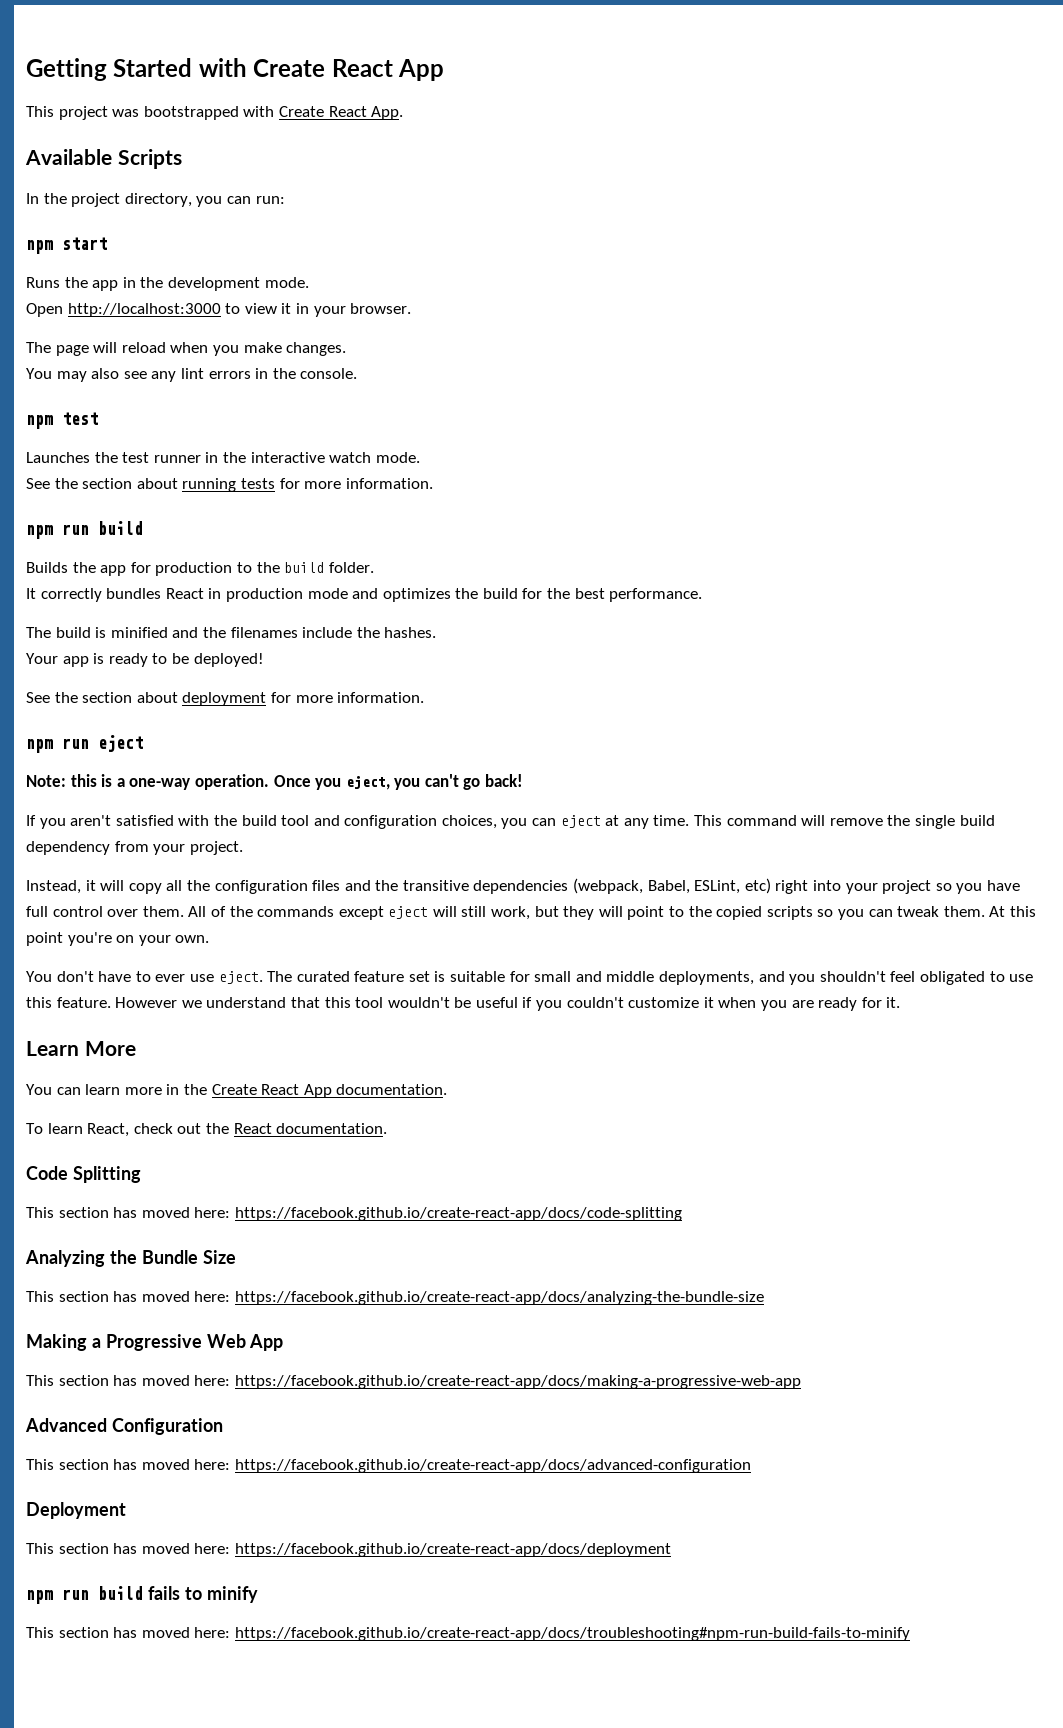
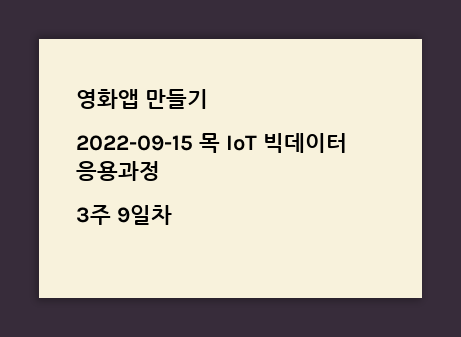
- Getting Started with Create React App
- This project was bootstrapped with Create React App.
- Available Scripts
- In the project directory, you can run:
- npm start
- Runs the app in the development mode.
- Open http://localhost:3000 to view it in your browser.
- The page will reload when you make changes.
- You may also see any lint errors in the console.
- npm test
- Launches the test runner in the interactive watch mode.
- See the section about running tests for more information.
- npm run build
- Builds the app for production to the build folder.
- It correctly bundles React in production mode and optimizes the build for the best performance.
- The build is minified and the filenames include the hashes.
- Your app is ready to be deployed!
- See the section about deployment for more information.
- npm run eject
- Note: this is a one-way operation. Once you eject, you can't go back!
- If you aren't satisfied with the build tool and configuration choices, you can eject at any time. This command will remove the single build dependency from your project.
- Instead, it will copy all the configuration files and the transitive dependencies (webpack, Babel, ESLint, etc) right into your project so you have full control over them. All of the commands except eject will still work, but they will point to the copied scripts so you can tweak them. At this point you're on your own.
- You don't have to ever use eject. The curated feature set is suitable for small and middle deployments, and you shouldn't feel obligated to use this feature. However we understand that this tool wouldn't be useful if you couldn't customize it when you are ready for it.
- Learn More
- You can learn more in the Create React App documentation.
- To learn React, check out the React documentation.
- Code Splitting
- This section has moved here: https://facebook.github.io/create-react-app/docs/code-splitting
- Analyzing the Bundle Size
- This section has moved here: https://facebook.github.io/create-react-app/docs/analyzing-the-bundle-size
- Making a Progressive Web App
- This section has moved here: https://facebook.github.io/create-react-app/docs/making-a-progressive-web-app
- Advanced Configuration
- This section has moved here: https://facebook.github.io/create-react-app/docs/advanced-configuration
- Deployment
- This section has moved here: https://facebook.github.io/create-react-app/docs/deployment
- npm run build fails to minify
- This section has moved here: https://facebook.github.io/create-react-app/docs/troubleshooting#npm-run-build-fails-to-minify
+ 영화앱 만들기
+ 2022-09-15 목 IoT 빅데이터 응용과정
+ 3주 9일차

